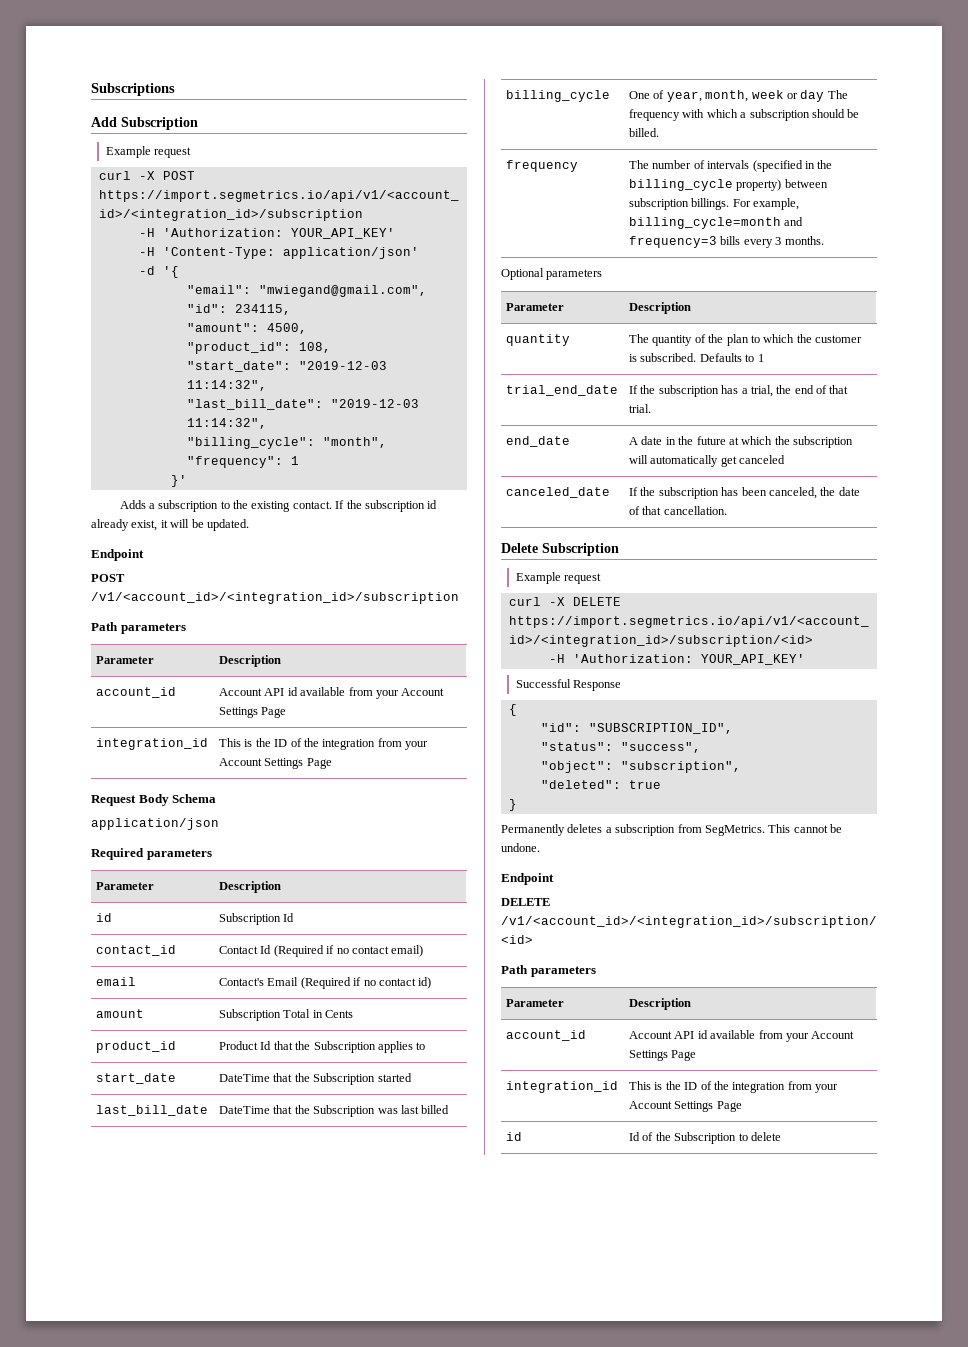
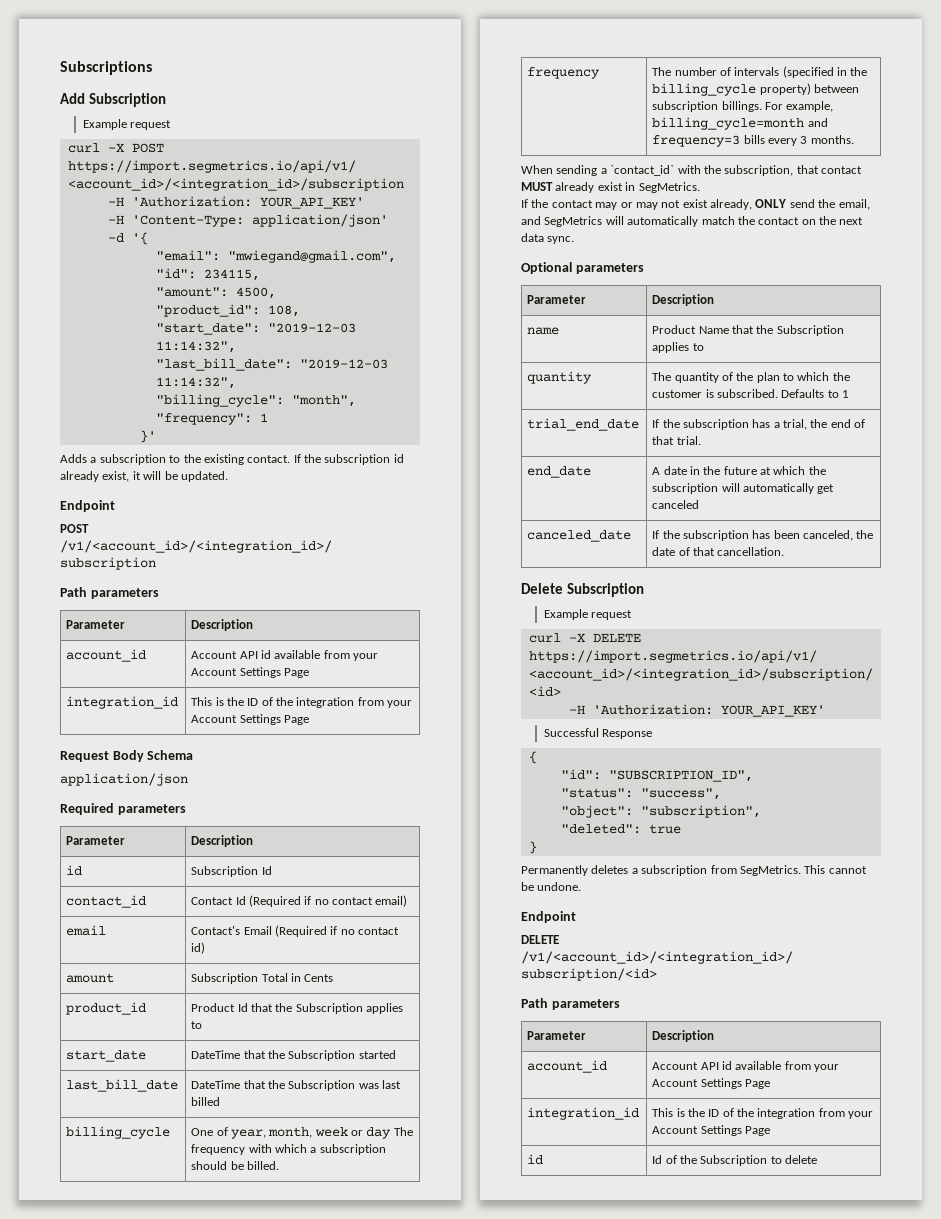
+ When sending a `contact_id` with the subscription, that contact MUST already exist in SegMetrics.
+ If the contact may or may not exist already, ONLY send the email, and SegMetrics will automatically match the contact on the next data sync.
  Optional parameters
  Parameter | Description
+ name | Product Name that the Subscription applies to

